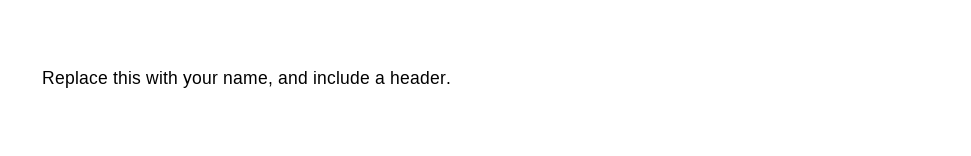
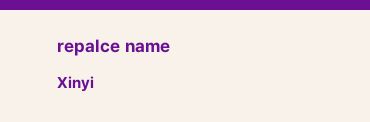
- Replace this with your name, and include a header.
+ repalce name
+ Xinyi

